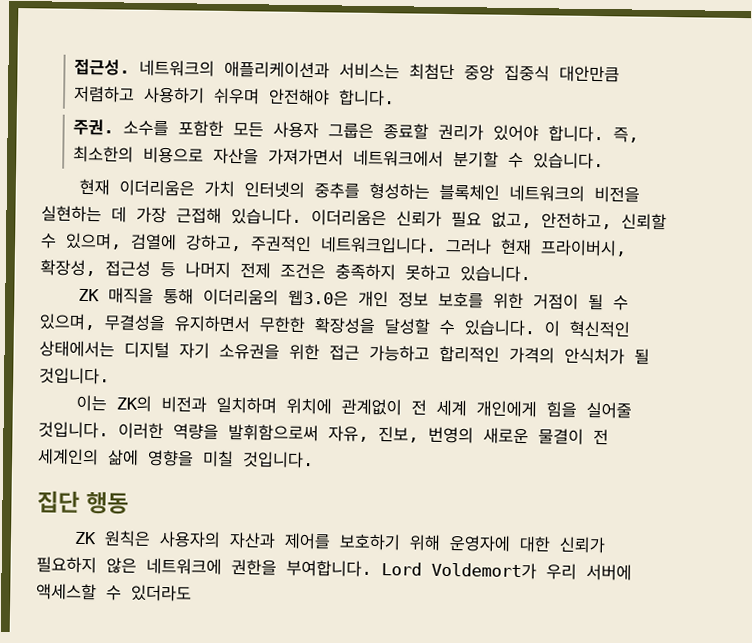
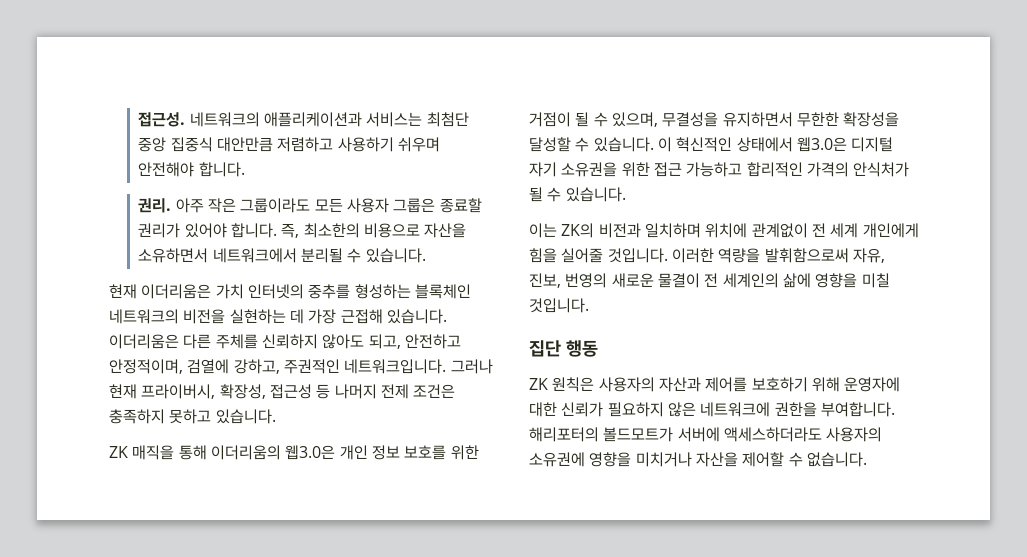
- 주권. 소수를 포함한 모든 사용자 그룹은 종료할 권리가 있어야 합니다.
+ 권리. 아주 작은 그룹이라도 모든 사용자 그룹은 종료할 권리가 있어야 합니다.
- 즉, 최소한의 비용으로 자산을 가져가면서 네트워크에서 분기할 수 있습니다.
+ 즉, 최소한의 비용으로 자산을 소유하면서 네트워크에서 분리될 수 있습니다.
- 이더리움은 신뢰가 필요 없고, 안전하고, 신뢰할 수 있으며, 검열에 강하고, 주권적인 네트워크입니다.
+ 이더리움은 다른 주체를 신뢰하지 않아도 되고, 안전하고 안정적이며, 검열에 강하고, 주권적인 네트워크입니다.
- 이 혁신적인 상태에서는 디지털 자기 소유권을 위한 접근 가능하고 합리적인 가격의 안식처가 될 것입니다.
+ 이 혁신적인 상태에서 웹3.0은 디지털 자기 소유권을 위한 접근 가능하고 합리적인 가격의 안식처가 될 수 있습니다.
- Lord Voldemort가 우리 서버에 액세스할 수 있더라도
+ 해리포터의 볼드모트가 서버에 액세스하더라도 사용자의 소유권에 영향을 미치거나 자산을 제어할 수 없습니다.

